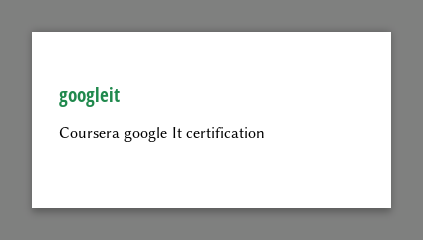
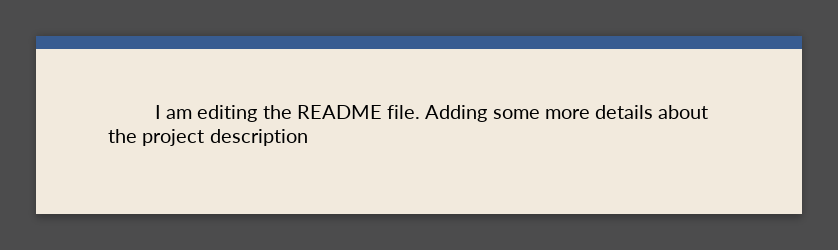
- googleit
- Coursera google It certification
+ I am editing the README file. Adding some more details about the project description

